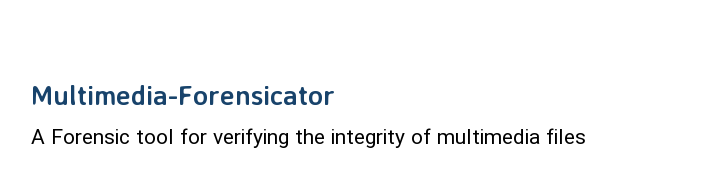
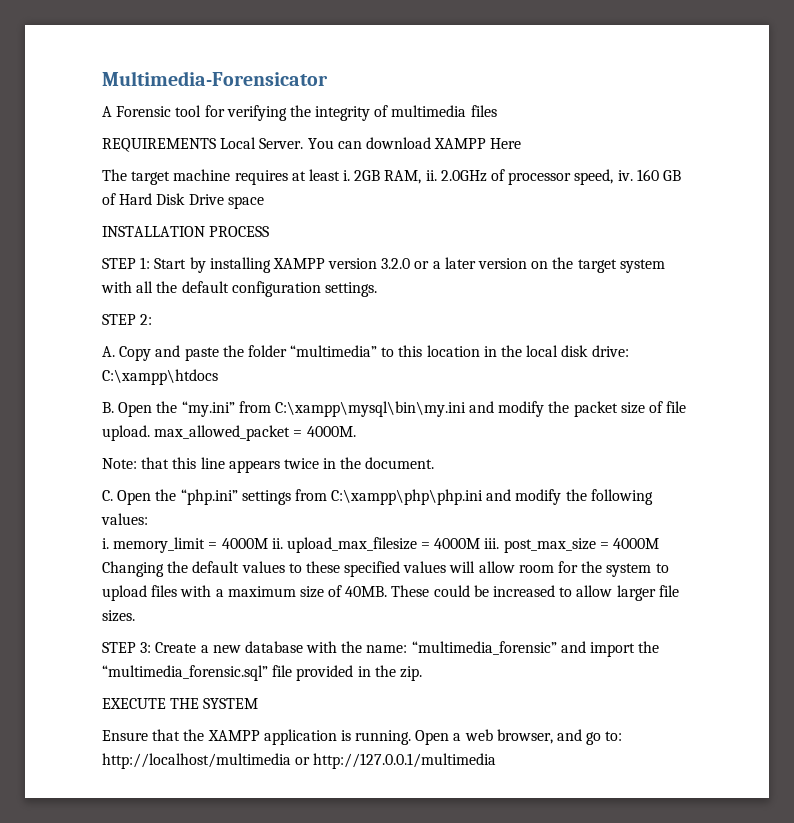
+ REQUIREMENTS Local Server. You can download XAMPP Here
+ The target machine requires at least i. 2GB RAM, ii. 2.0GHz of processor speed, iv. 160 GB of Hard Disk Drive space
+ INSTALLATION PROCESS
+ STEP 1: Start by installing XAMPP version 3.2.0 or a later version on the target system with all the default configuration settings.
+ STEP 2:
+ A. Copy and paste the folder “multimedia” to this location in the local disk drive: C:\xampp\htdocs
+ B. Open the “my.ini” from C:\xampp\mysql\bin\my.ini and modify the packet size of file upload. max_allowed_packet = 4000M.
+ Note: that this line appears twice in the document.
+ C. Open the “php.ini” settings from C:\xampp\php\php.ini and modify the following values:
+ i. memory_limit = 4000M ii. upload_max_filesize = 4000M iii. post_max_size = 4000M Changing the default values to these specified values will allow room for the system to upload files with a maximum size of 40MB. These could be increased to allow larger file sizes.
+ STEP 3: Create a new database with the name: “multimedia_forensic” and import the “multimedia_forensic.sql” file provided in the zip.
+ EXECUTE THE SYSTEM
+ Ensure that the XAMPP application is running. Open a web browser, and go to: http://localhost/multimedia or http://127.0.0.1/multimedia

